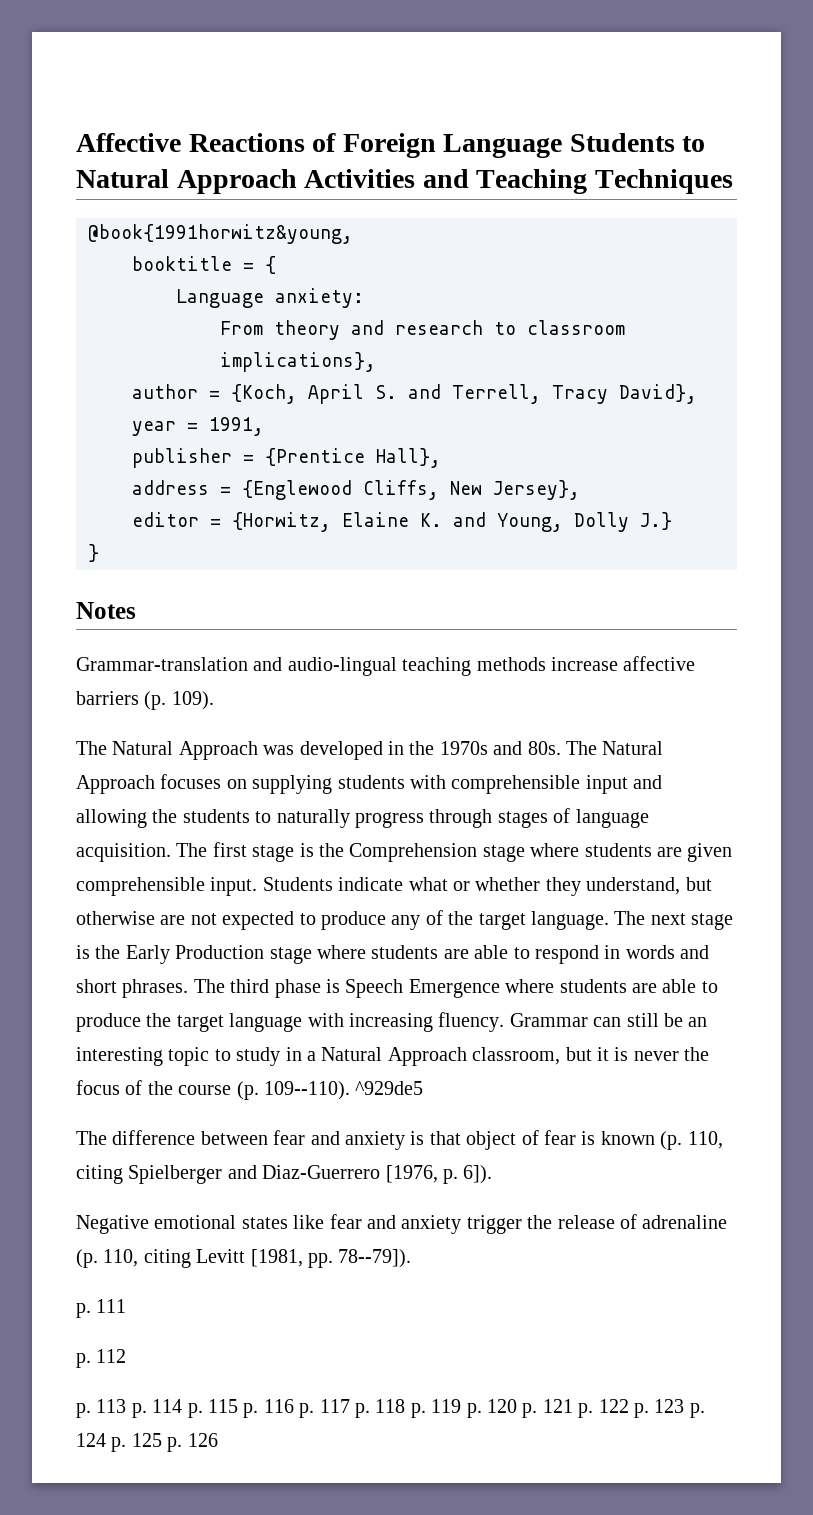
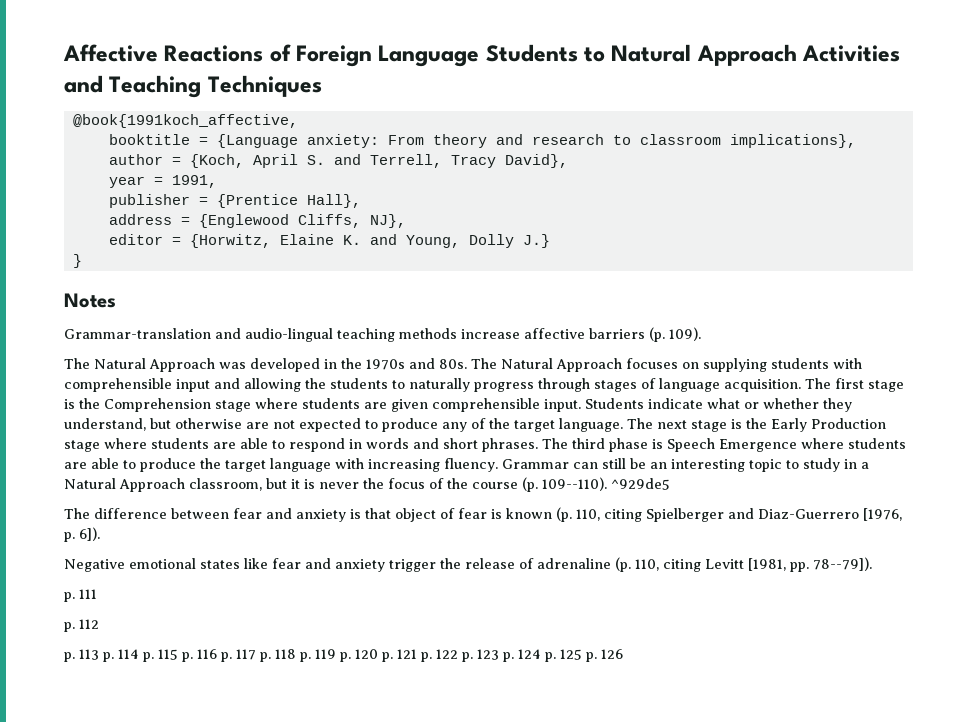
- @book{1991horwitz&young,
+ @book{1991koch_affective,
- booktitle = {
- Language anxiety:
- From theory and research to classroom implications},
+ booktitle = {Language anxiety: From theory and research to classroom implications},
- address = {Englewood Cliffs, New Jersey},
+ address = {Englewood Cliffs, NJ},

